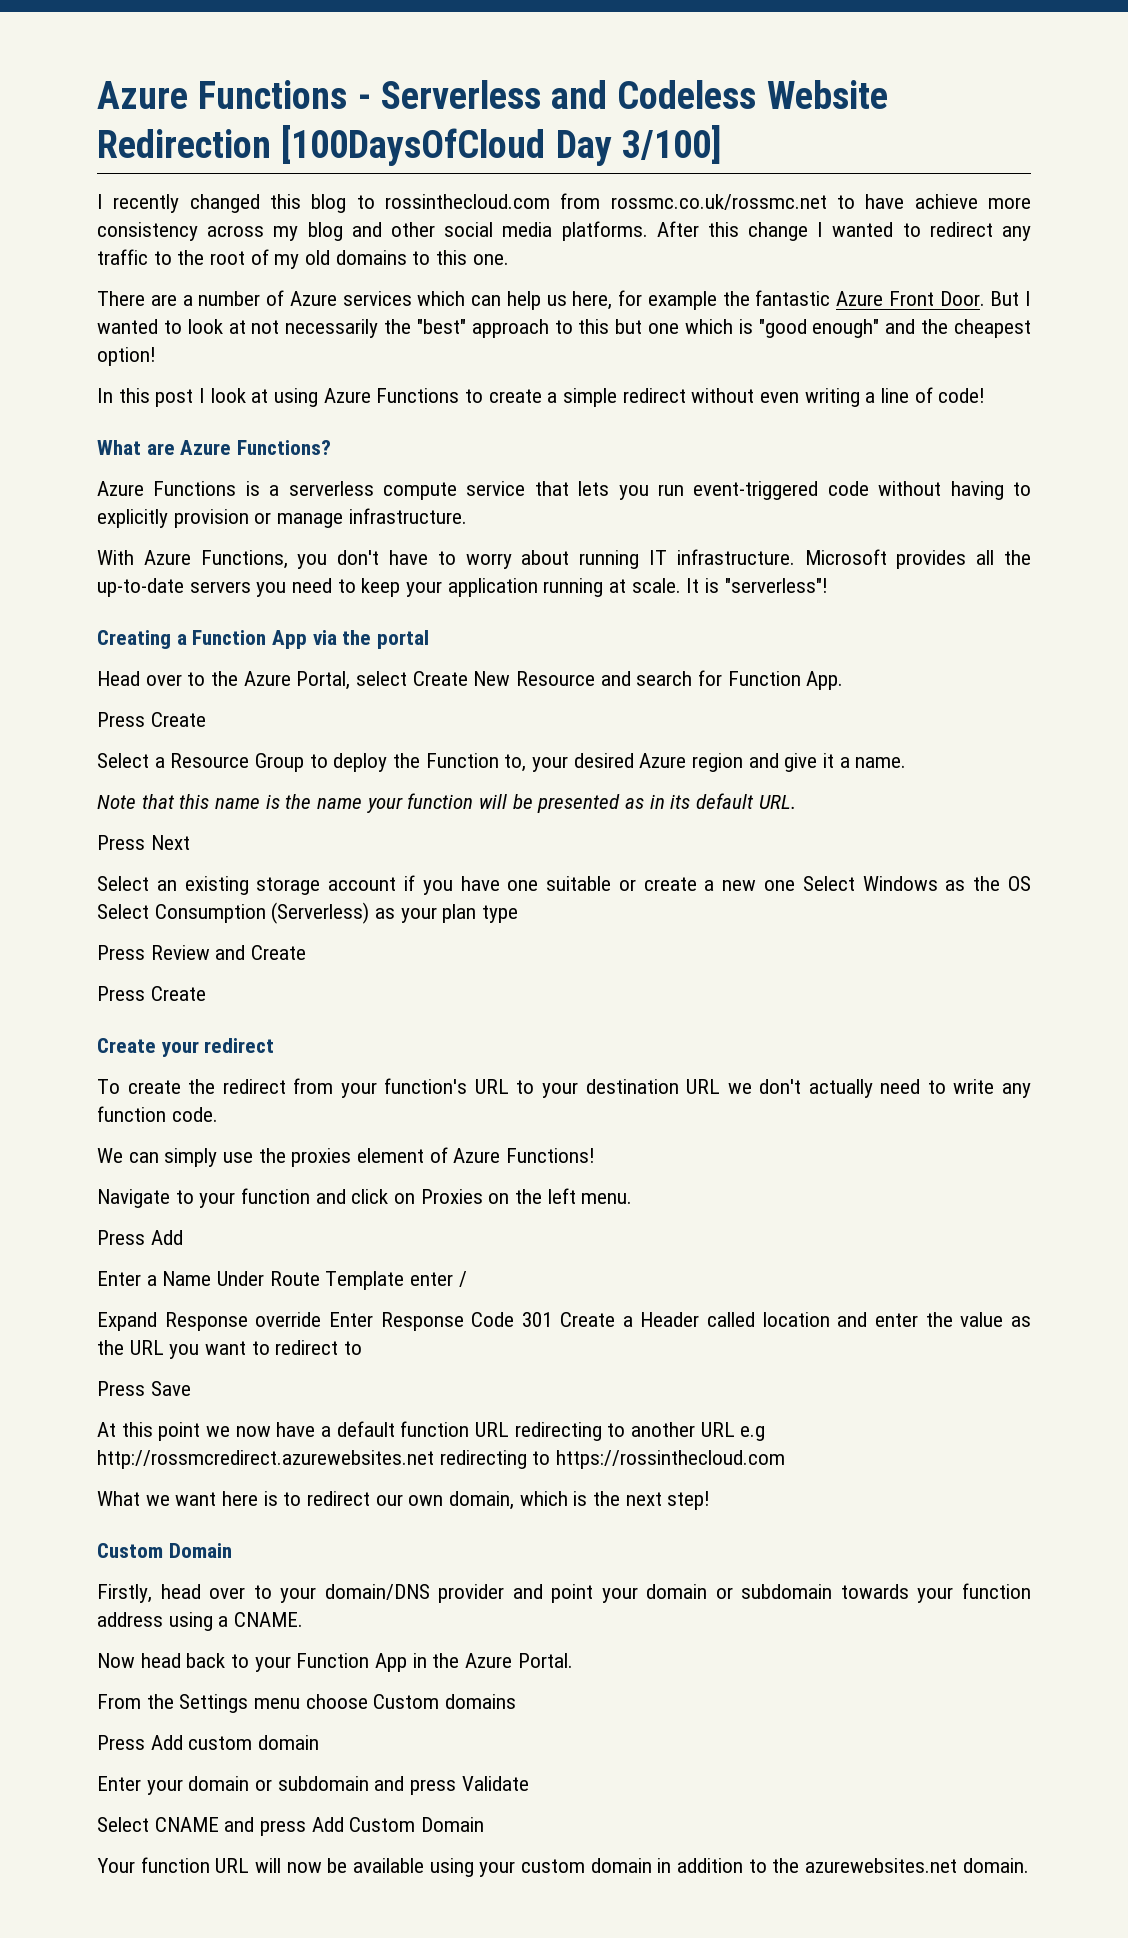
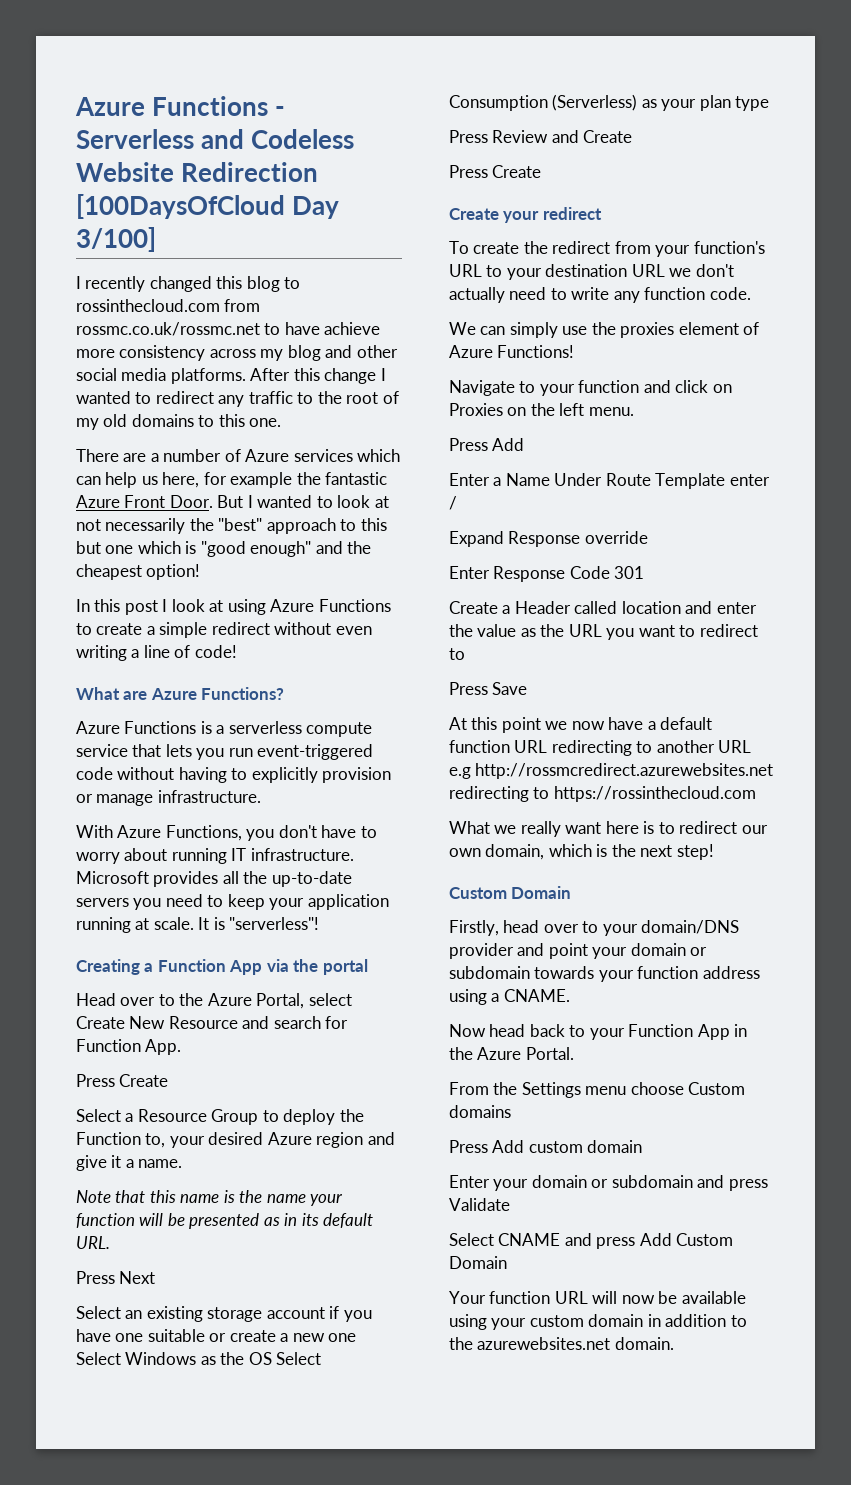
- Expand Response override Enter Response Code 301 Create a Header called location and enter the value as the URL you want to redirect to
+ Expand Response override
+ Enter Response Code 301
+ Create a Header called location and enter the value as the URL you want to redirect to
- What we want here is to redirect our own domain, which is the next step!
+ What we really want here is to redirect our own domain, which is the next step!

